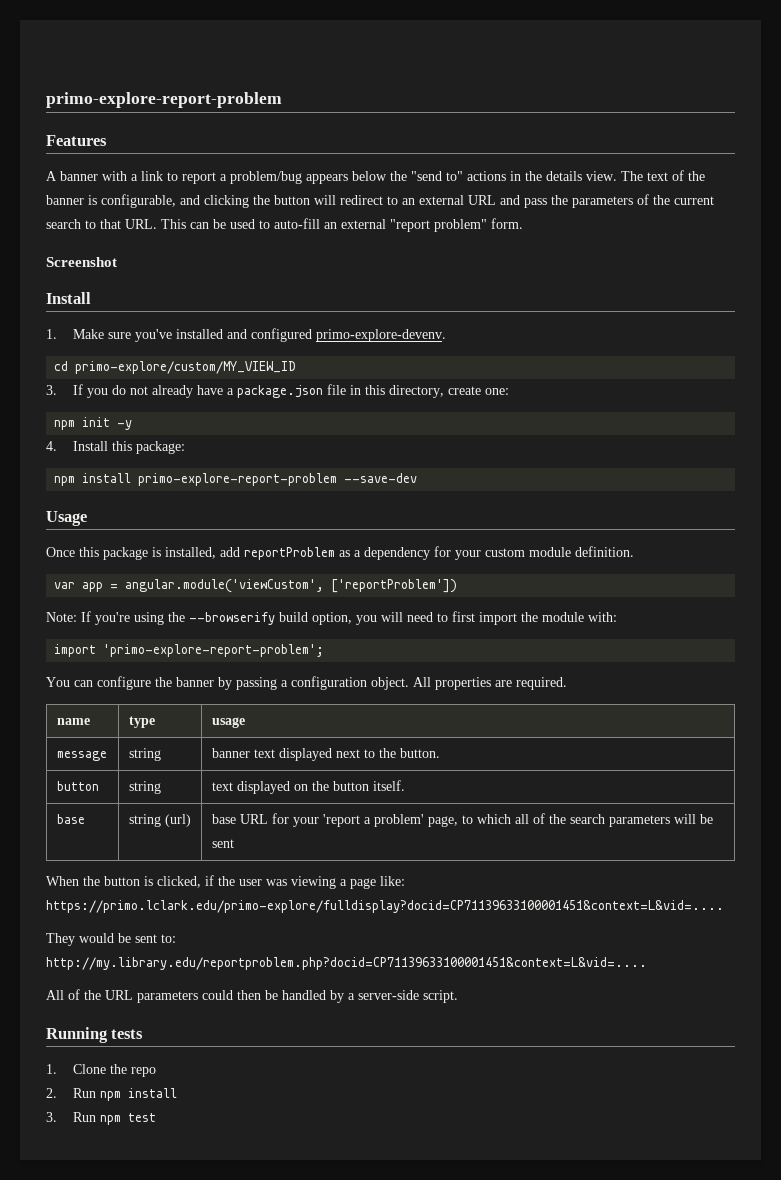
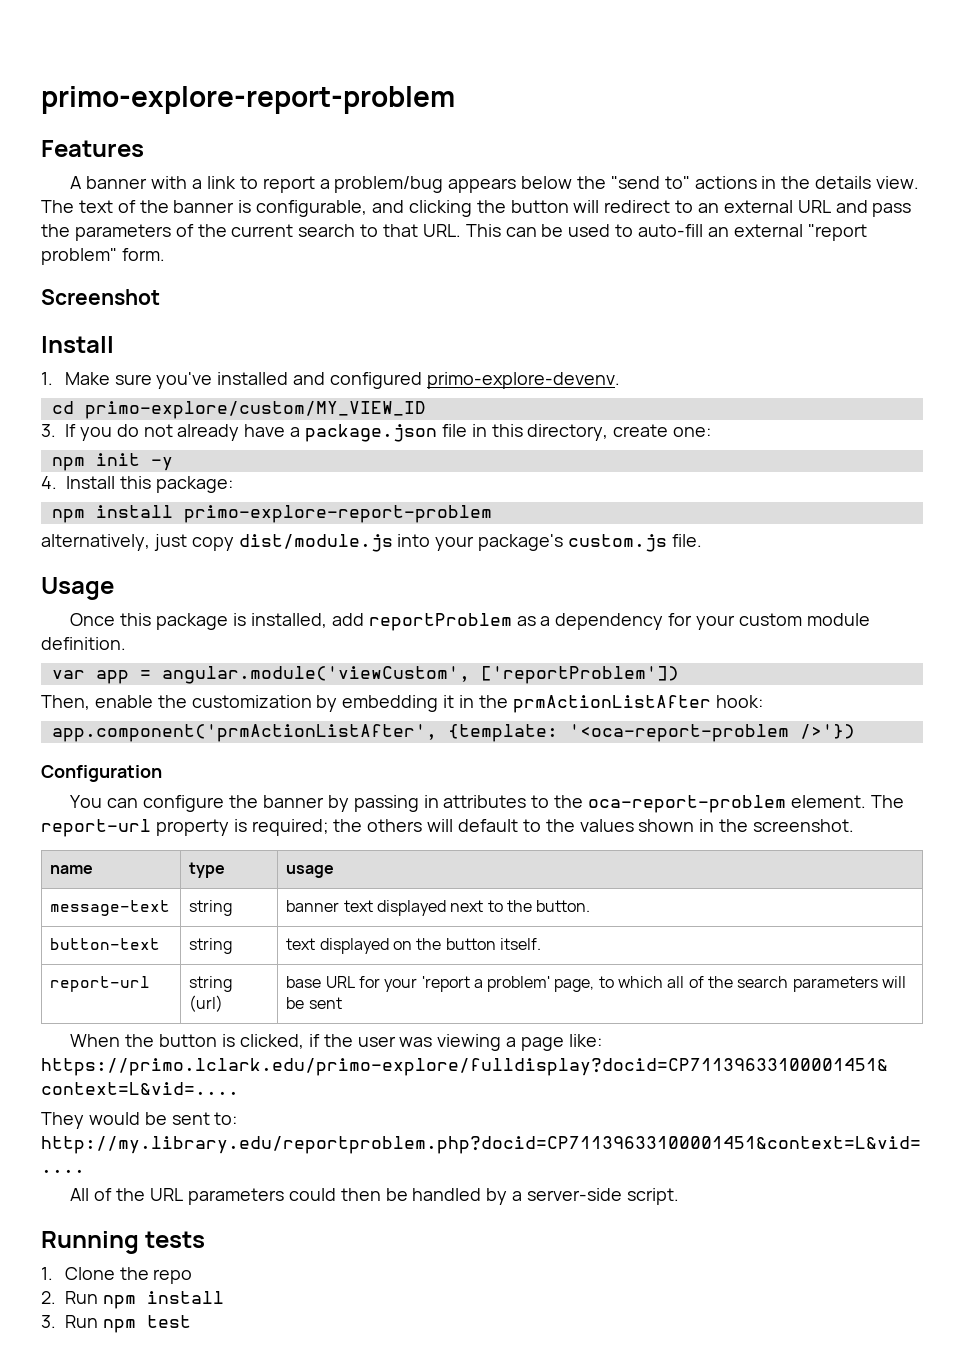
- npm install primo-explore-report-problem --save-dev
+ npm install primo-explore-report-problem
+ alternatively, just copy dist/module.js into your package's custom.js file.
- Note: If you're using the --browserify build option, you will need to first import the module with:
- import 'primo-explore-report-problem';
+ Then, enable the customization by embedding it in the prmActionListAfter hook:
+ app.component('prmActionListAfter', {template: '<oca-report-problem />'})
+ Configuration
- You can configure the banner by passing a configuration object. All properties are required.
+ You can configure the banner by passing in attributes to the oca-report-problem element. The report-url property is required; the others will default to the values shown in the screenshot.
- message | string | banner text displayed next to the button.
+ message-text | string | banner text displayed next to the button.
- button | string | text displayed on the button itself.
+ button-text | string | text displayed on the button itself.
- base | string (url) | base URL for your 'report a problem' page, to which all of the search parameters will be sent
+ report-url | string (url) | base URL for your 'report a problem' page, to which all of the search parameters will be sent

